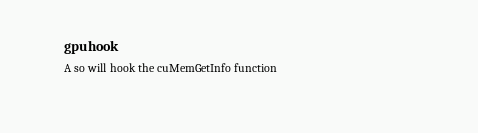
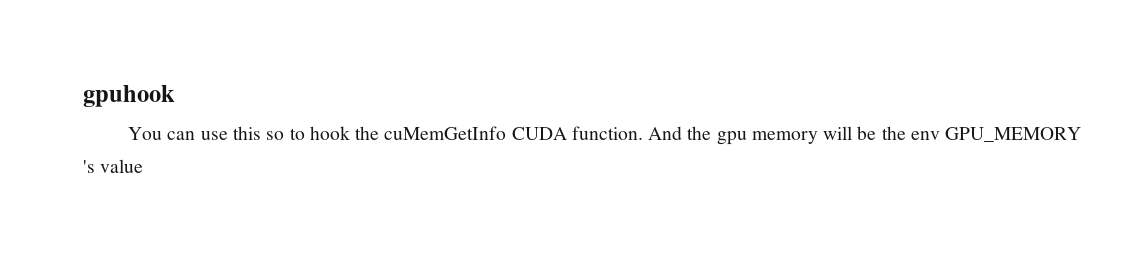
- A so will hook the cuMemGetInfo function
+ You can use this so to hook the cuMemGetInfo CUDA function. And the gpu memory will be the env GPU_MEMORY 's value

